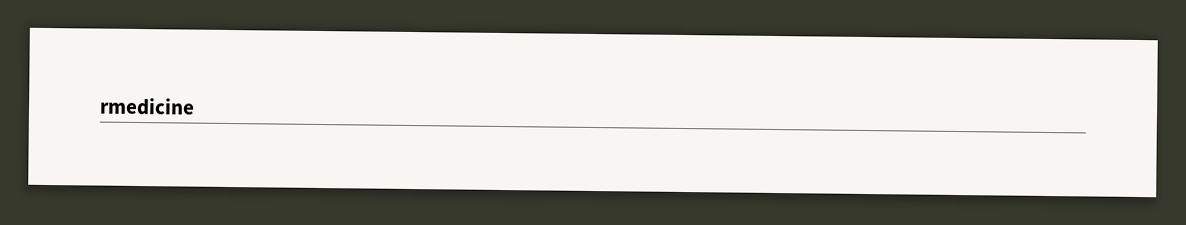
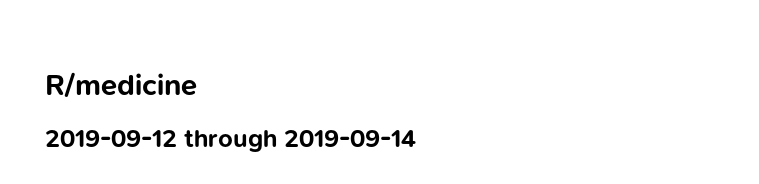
- rmedicine
+ R/medicine
+ 2019-09-12 through 2019-09-14

